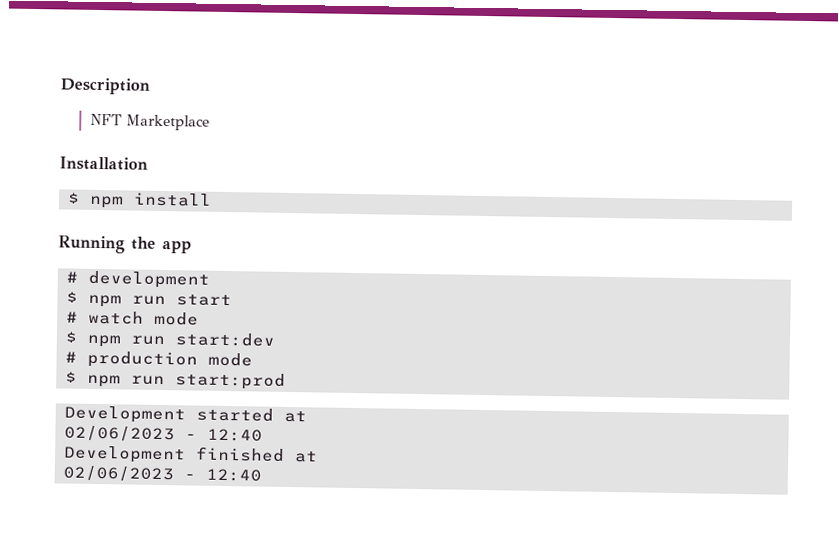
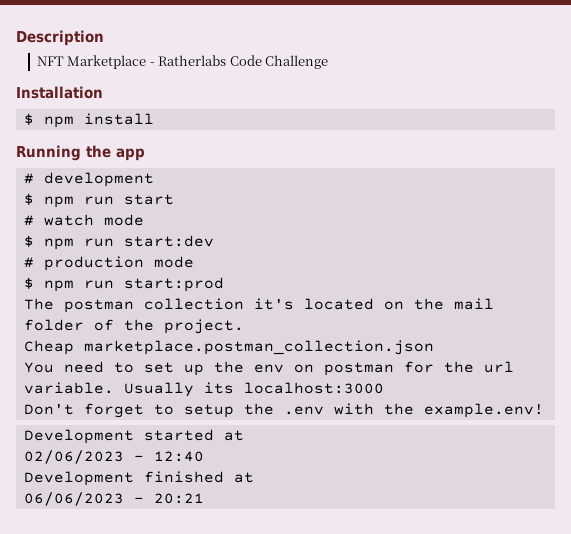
- NFT Marketplace
+ NFT Marketplace - Ratherlabs Code Challenge
+ The postman collection it's located on the mail folder of the project.
+ Cheap marketplace.postman_collection.json
+ You need to set up the env on postman for the url variable. Usually its localhost:3000
+ Don't forget to setup the .env with the example.env!
  Development finished at
- 02/06/2023 - 12:40
+ 06/06/2023 - 20:21

